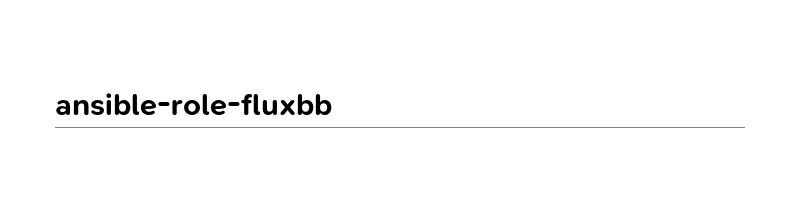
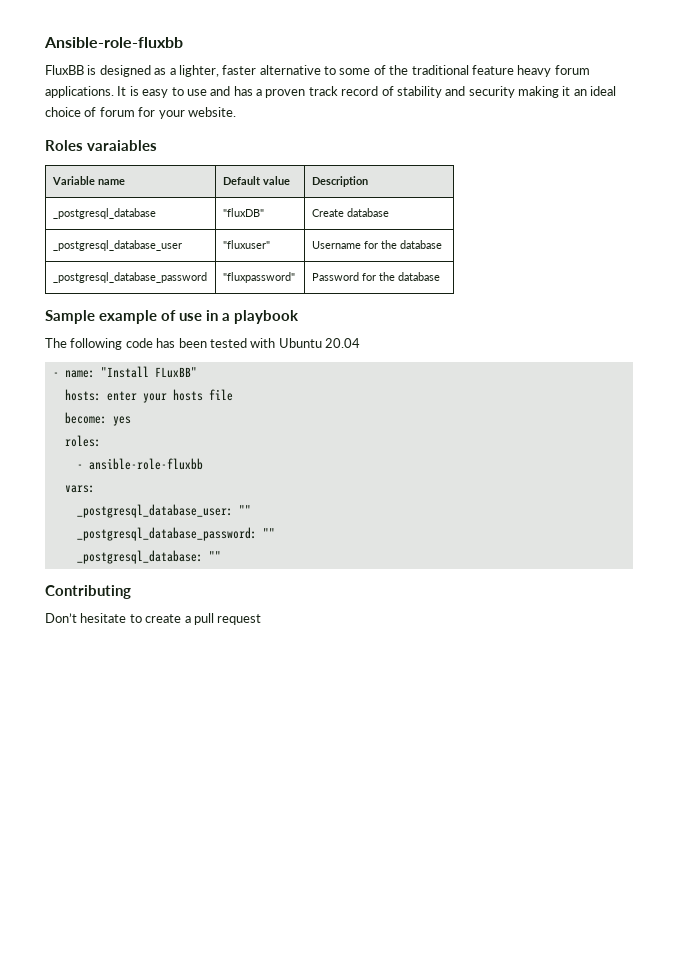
- ansible-role-fluxbb
+ Ansible-role-fluxbb
+ FluxBB is designed as a lighter, faster alternative to some of the traditional feature heavy forum applications. It is easy to use and has a proven track record of stability and security making it an ideal choice of forum for your website.
+ Roles varaiables
+ Variable name | Default value | Description
+ _postgresql_database | "fluxDB" | Create database
+ _postgresql_database_user | "fluxuser" | Username for the database
+ _postgresql_database_password | "fluxpassword" | Password for the database
+ Sample example of use in a playbook
+ The following code has been tested with Ubuntu 20.04
+ - name: "Install FLuxBB"
+ hosts: enter your hosts file
+ become: yes
+ roles:
+ - ansible-role-fluxbb
+ vars:
+ _postgresql_database_user: ""
+ _postgresql_database_password: ""
+ _postgresql_database: ""
+ Contributing
+ Don’t hesitate to create a pull request

